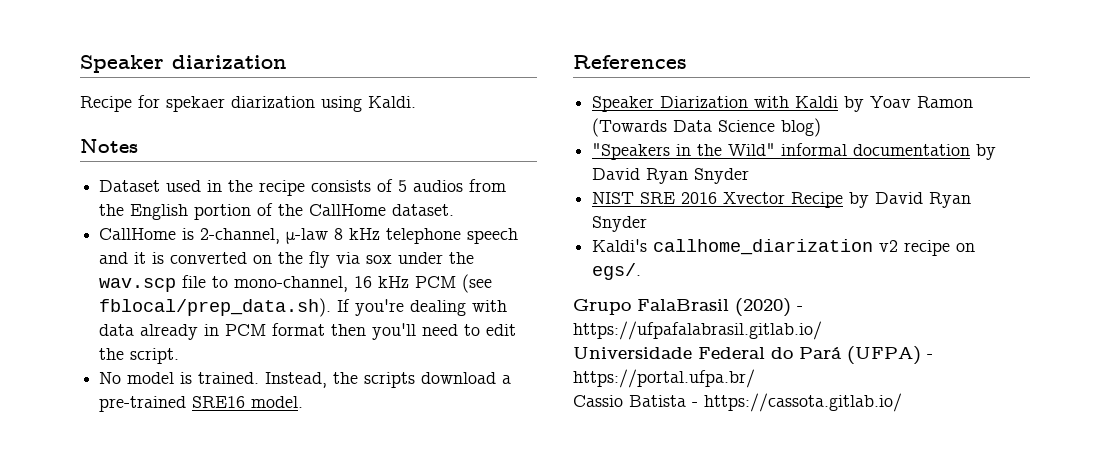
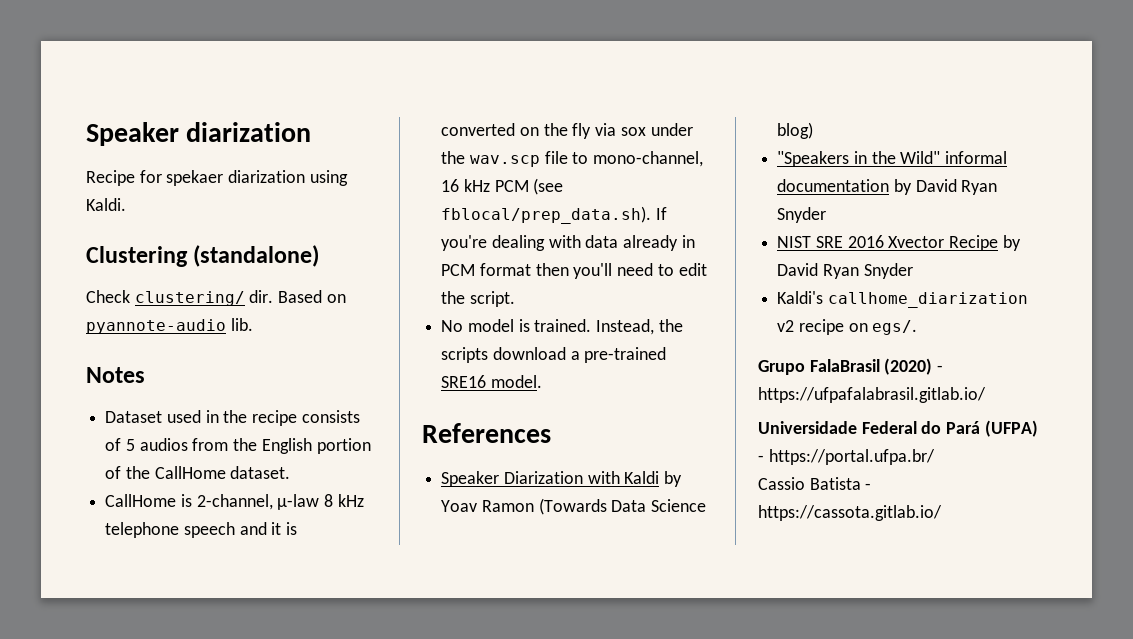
+ Clustering (standalone)
+ Check clustering/ dir. Based on pyannote-audio lib.

